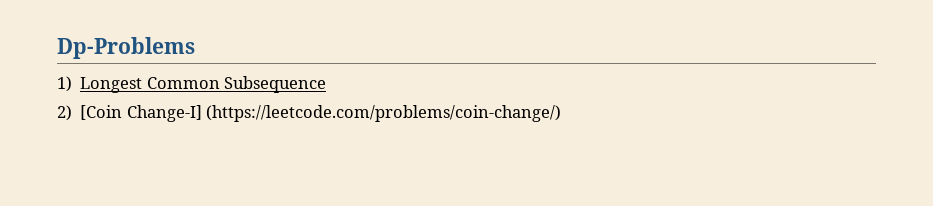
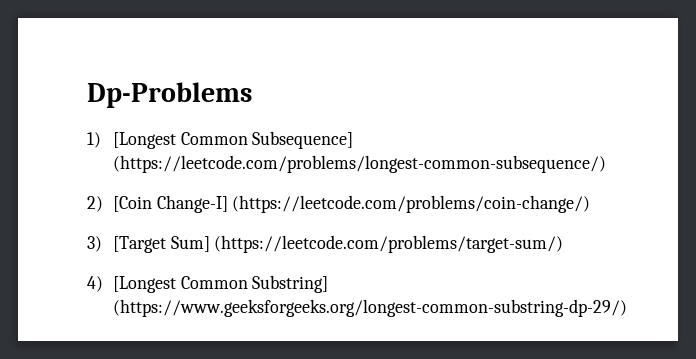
- 1) Longest Common Subsequence
+ 1) [Longest Common Subsequence] (https://leetcode.com/problems/longest-common-subsequence/)
+ 3) [Target Sum] (https://leetcode.com/problems/target-sum/)
+ 4) [Longest Common Substring] (https://www.geeksforgeeks.org/longest-common-substring-dp-29/)

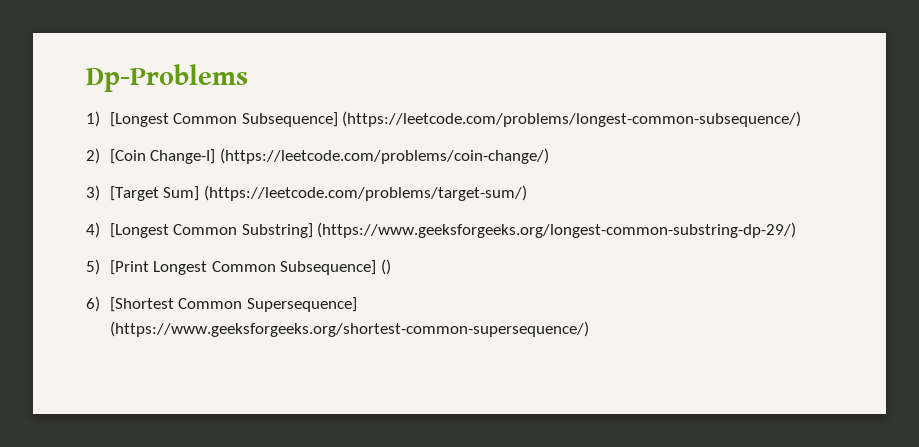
+ 5) [Print Longest Common Subsequence] ()
+ 6) [Shortest Common Supersequence] (https://www.geeksforgeeks.org/shortest-common-supersequence/)

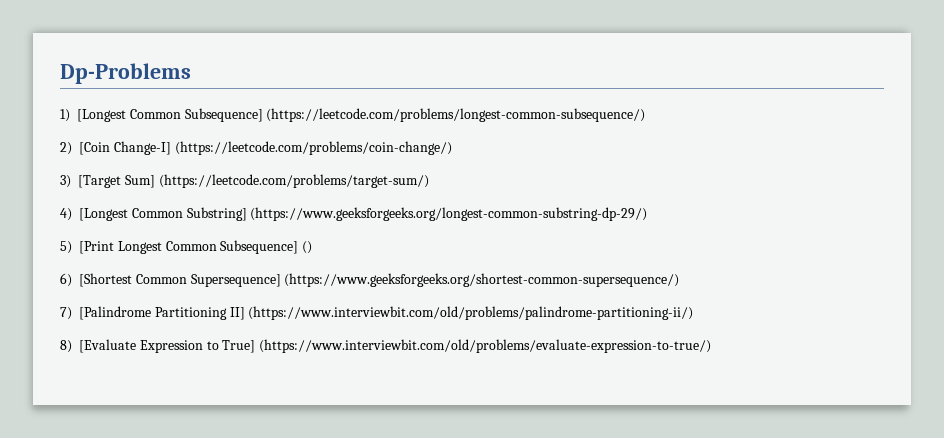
+ 7) [Palindrome Partitioning II] (https://www.interviewbit.com/old/problems/palindrome-partitioning-ii/)
+ 8) [Evaluate Expression to True] (https://www.interviewbit.com/old/problems/evaluate-expression-to-true/)

